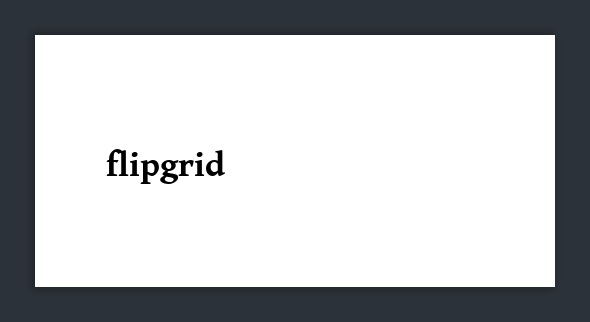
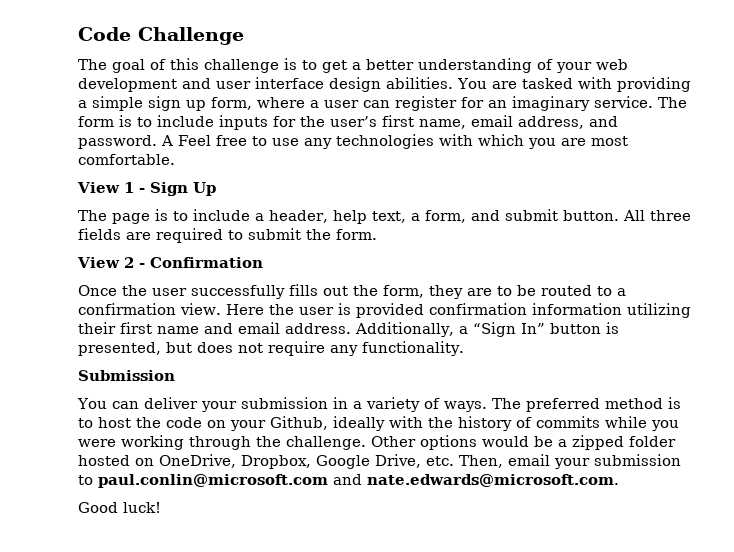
- flipgrid
+ Code Challenge
+ The goal of this challenge is to get a better understanding of your web development and user interface design abilities. You are tasked with providing a simple sign up form, where a user can register for an imaginary service. The form is to include inputs for the user’s first name, email address, and password. A Feel free to use any technologies with which you are most comfortable.
+ View 1 - Sign Up
+ The page is to include a header, help text, a form, and submit button. All three fields are required to submit the form.
+ View 2 - Confirmation
+ Once the user successfully fills out the form, they are to be routed to a confirmation view. Here the user is provided confirmation information utilizing their first name and email address. Additionally, a “Sign In” button is presented, but does not require any functionality.
+ Submission
+ You can deliver your submission in a variety of ways. The preferred method is to host the code on your Github, ideally with the history of commits while you were working through the challenge. Other options would be a zipped folder hosted on OneDrive, Dropbox, Google Drive, etc. Then, email your submission to paul.conlin@microsoft.com and nate.edwards@microsoft.com.
+ Good luck!

